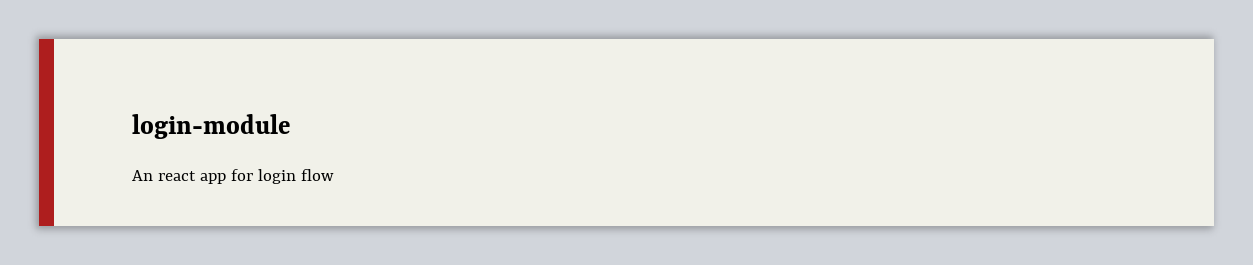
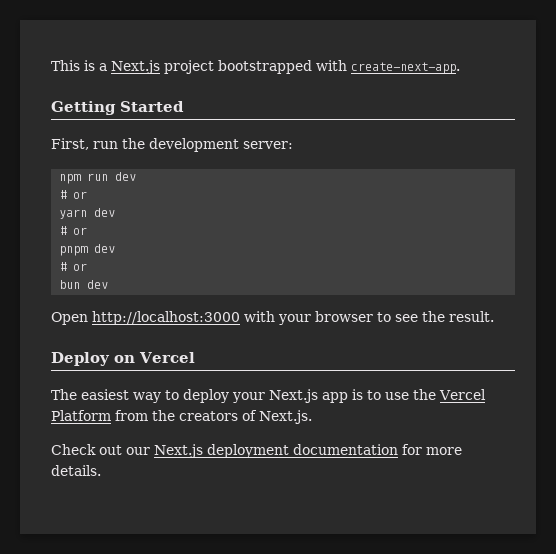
- login-module
- An react app for login flow
+ This is a Next.js project bootstrapped with create-next-app.
+ Getting Started
+ First, run the development server:
+ npm run dev
+ # or
+ yarn dev
+ # or
+ pnpm dev
+ # or
+ bun dev
+ Open http://localhost:3000 with your browser to see the result.
+ Deploy on Vercel
+ The easiest way to deploy your Next.js app is to use the Vercel Platform from the creators of Next.js.
+ Check out our Next.js deployment documentation for more details.

